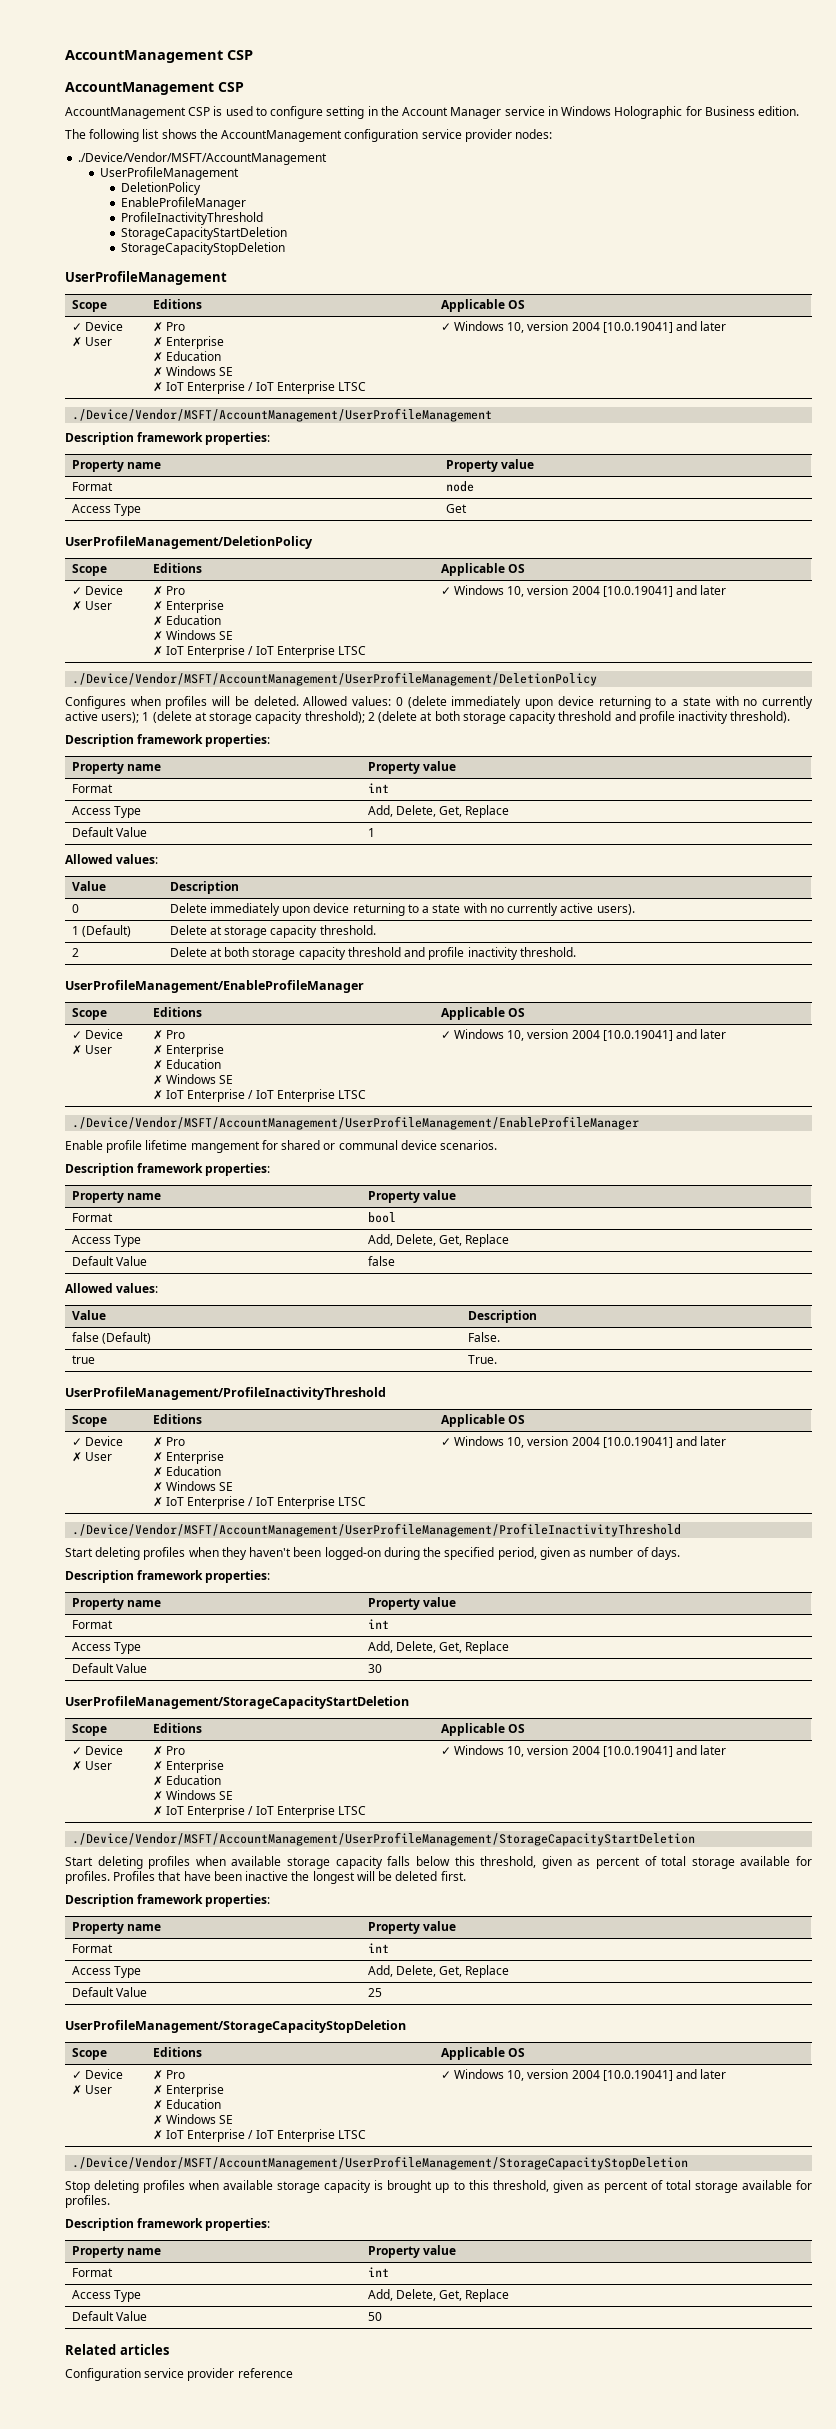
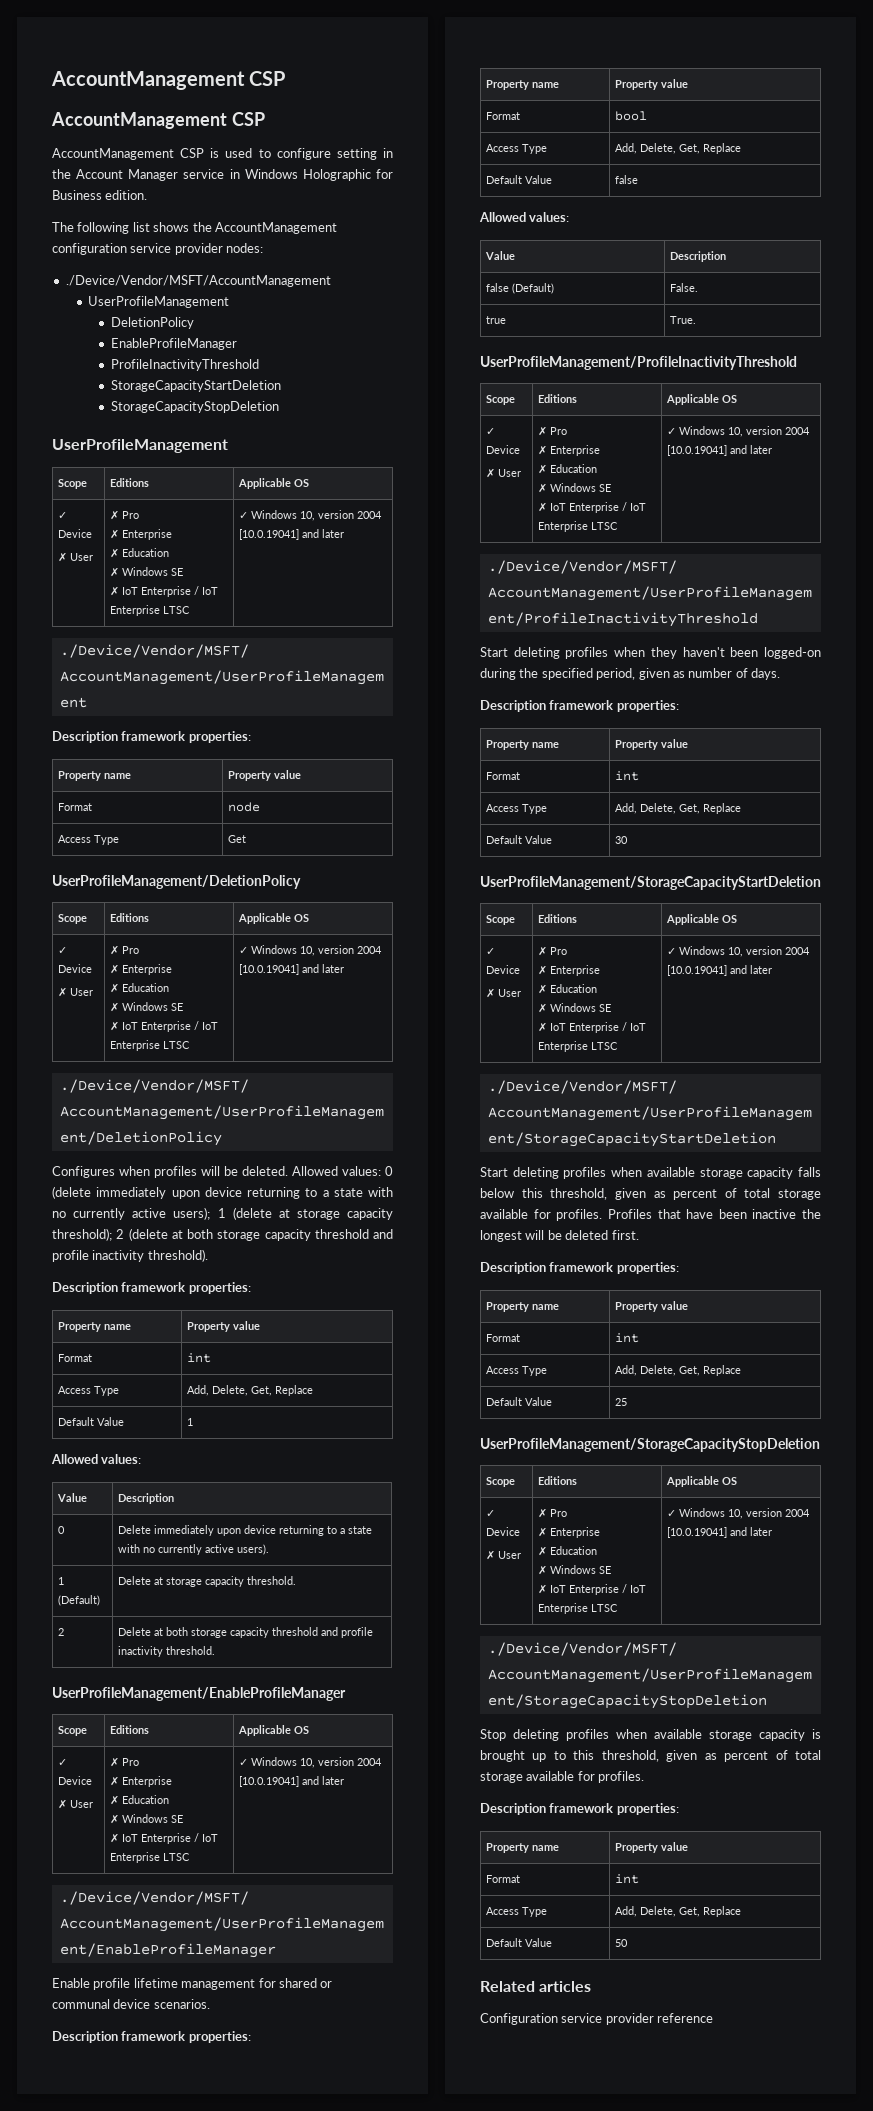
- Enable profile lifetime mangement for shared or communal device scenarios.
+ Enable profile lifetime management for shared or communal device scenarios.

